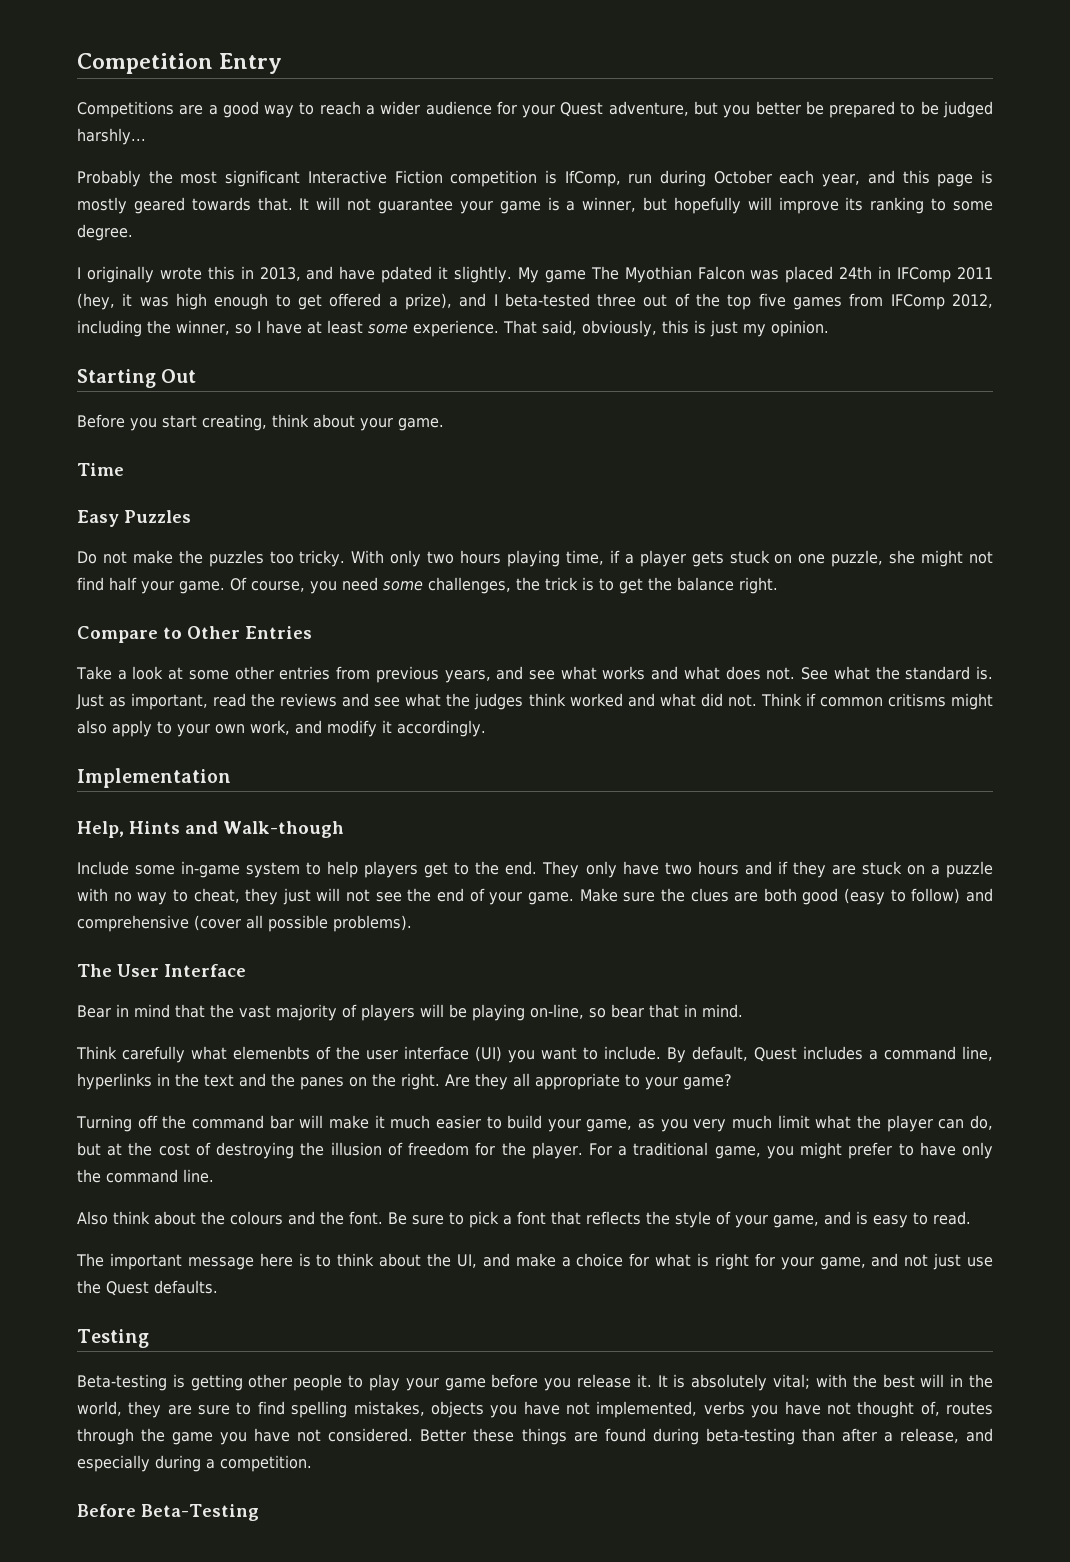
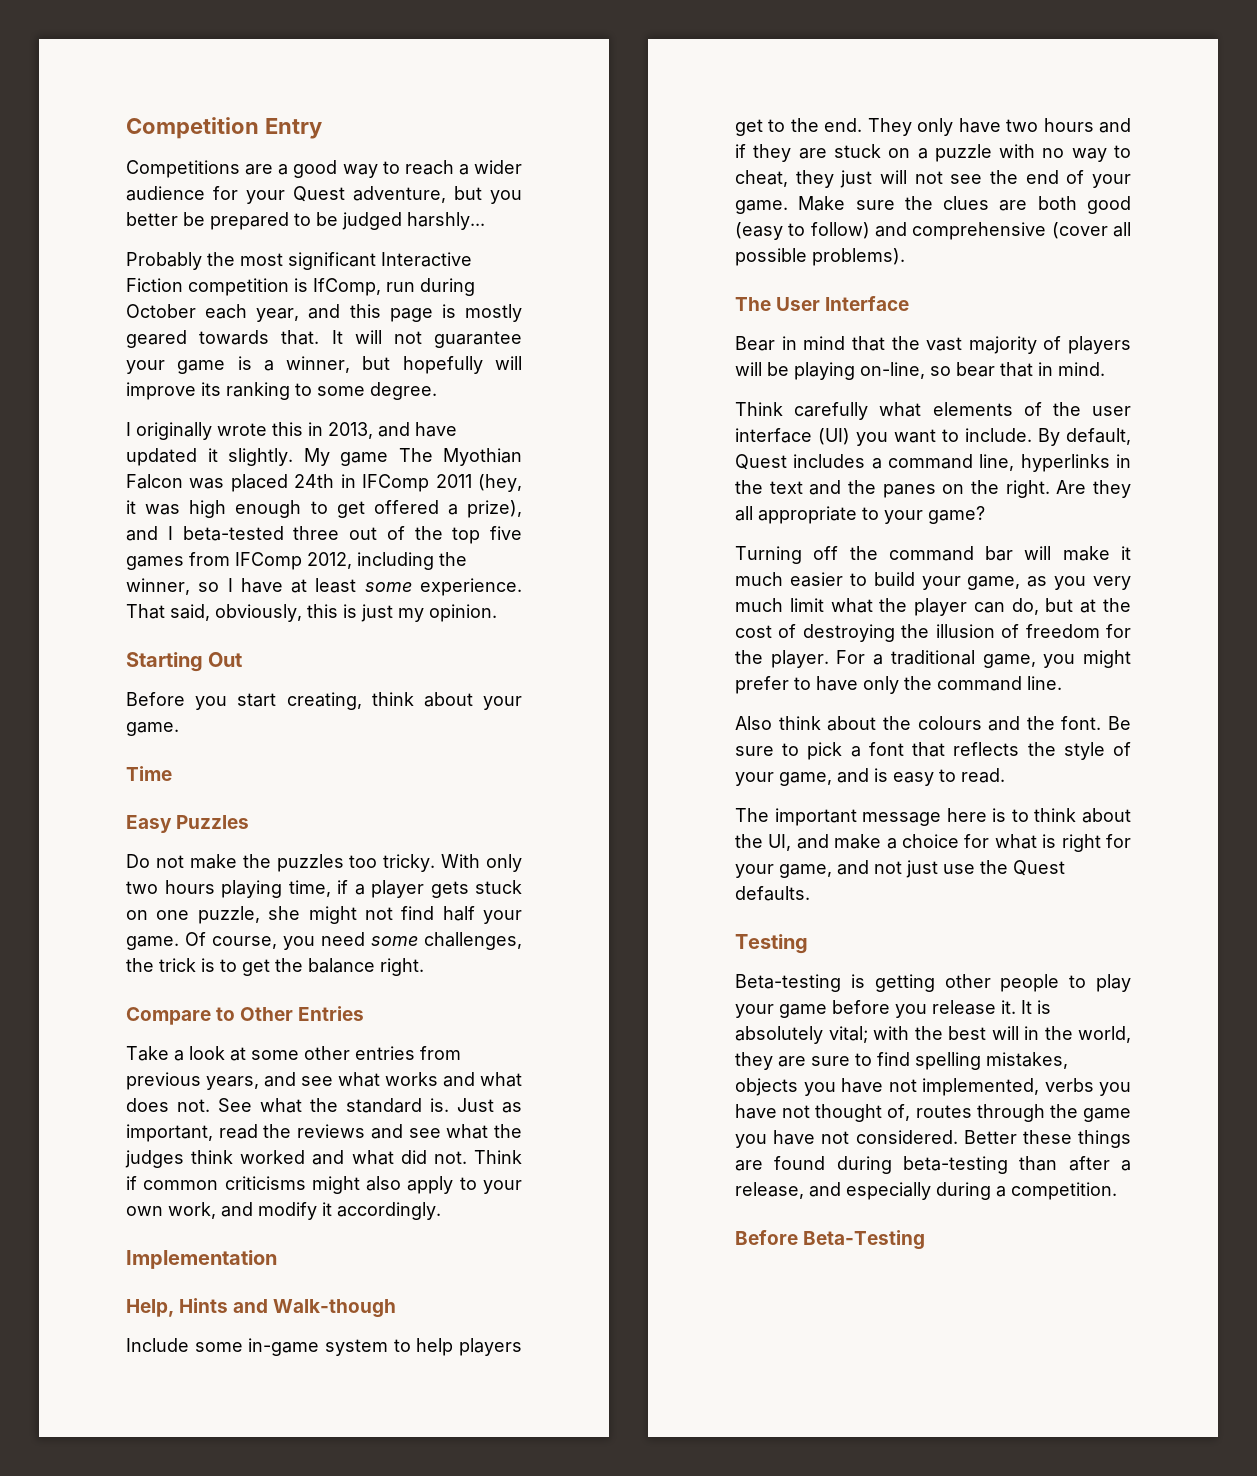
- I originally wrote this in 2013, and have pdated it slightly.
+ I originally wrote this in 2013, and have updated it slightly.
- Think if common critisms might also apply to your own work, and modify it accordingly.
+ Think if common criticisms might also apply to your own work, and modify it accordingly.
- Think carefully what elemenbts of the user interface (UI) you want to include.
+ Think carefully what elements of the user interface (UI) you want to include.

